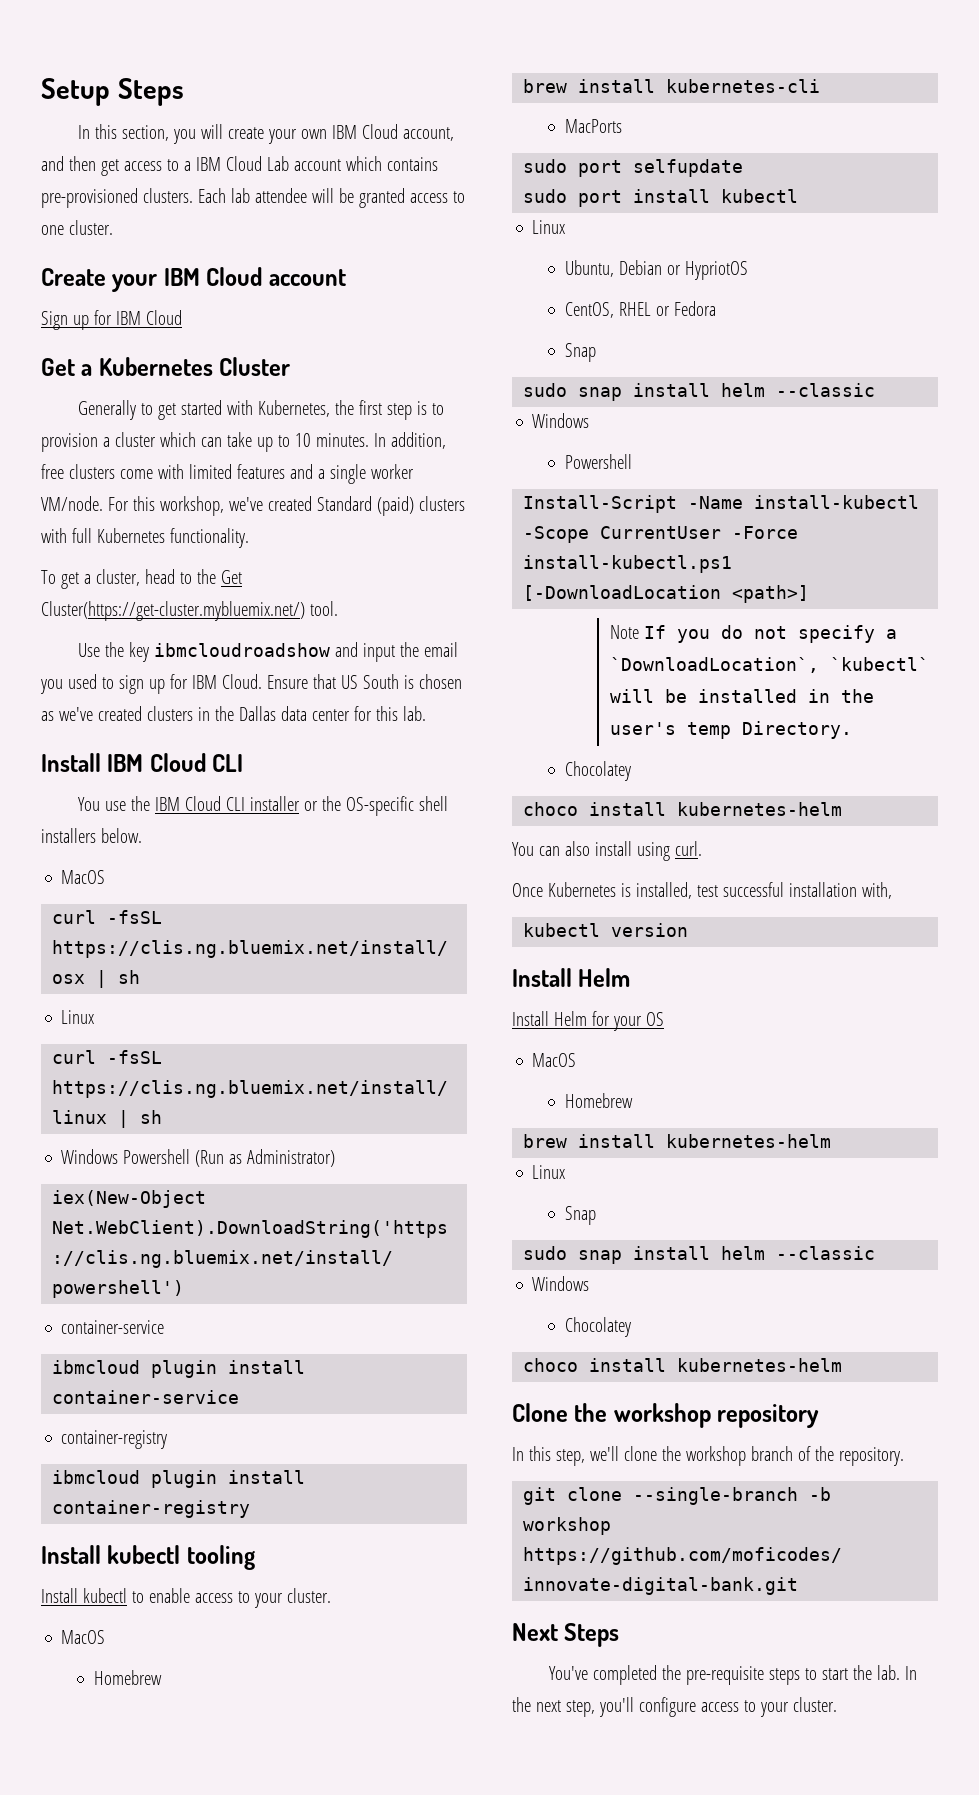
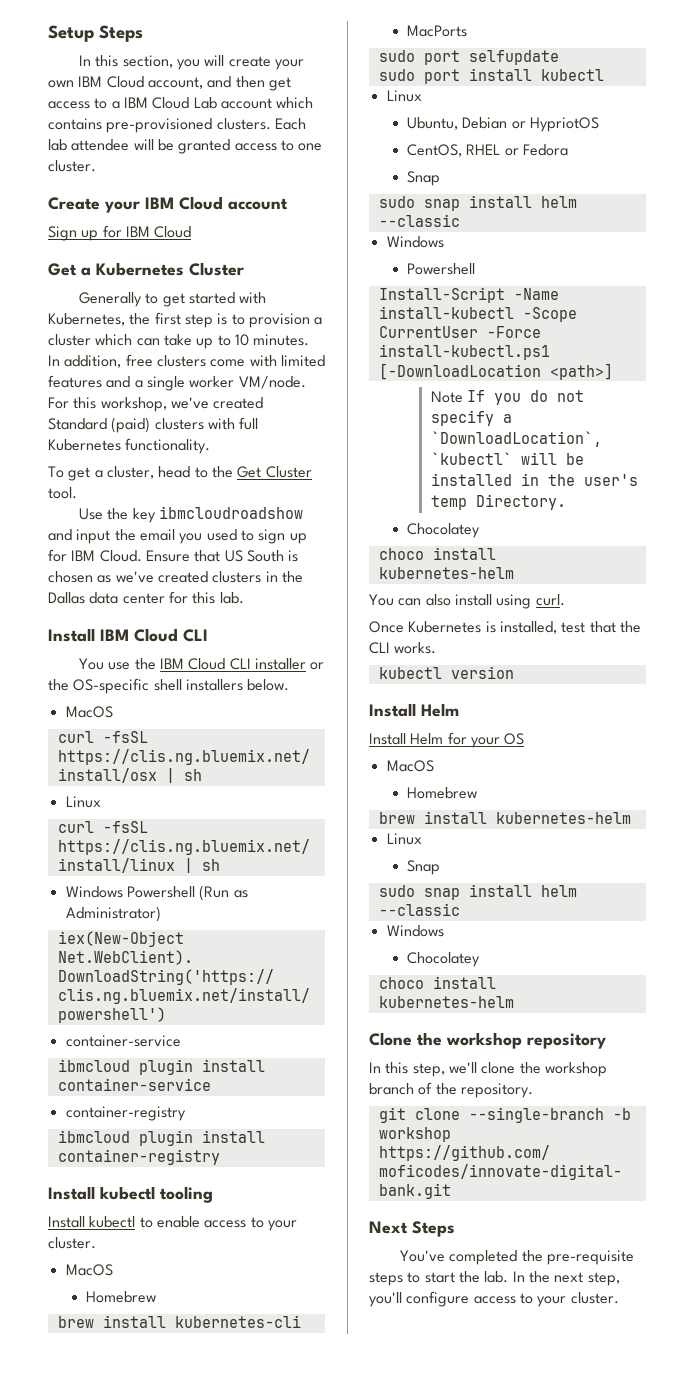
- To get a cluster, head to the Get Cluster(https://get-cluster.mybluemix.net/) tool.
+ To get a cluster, head to the Get Cluster tool.
- Once Kubernetes is installed, test successful installation with,
+ Once Kubernetes is installed, test that the CLI works.

